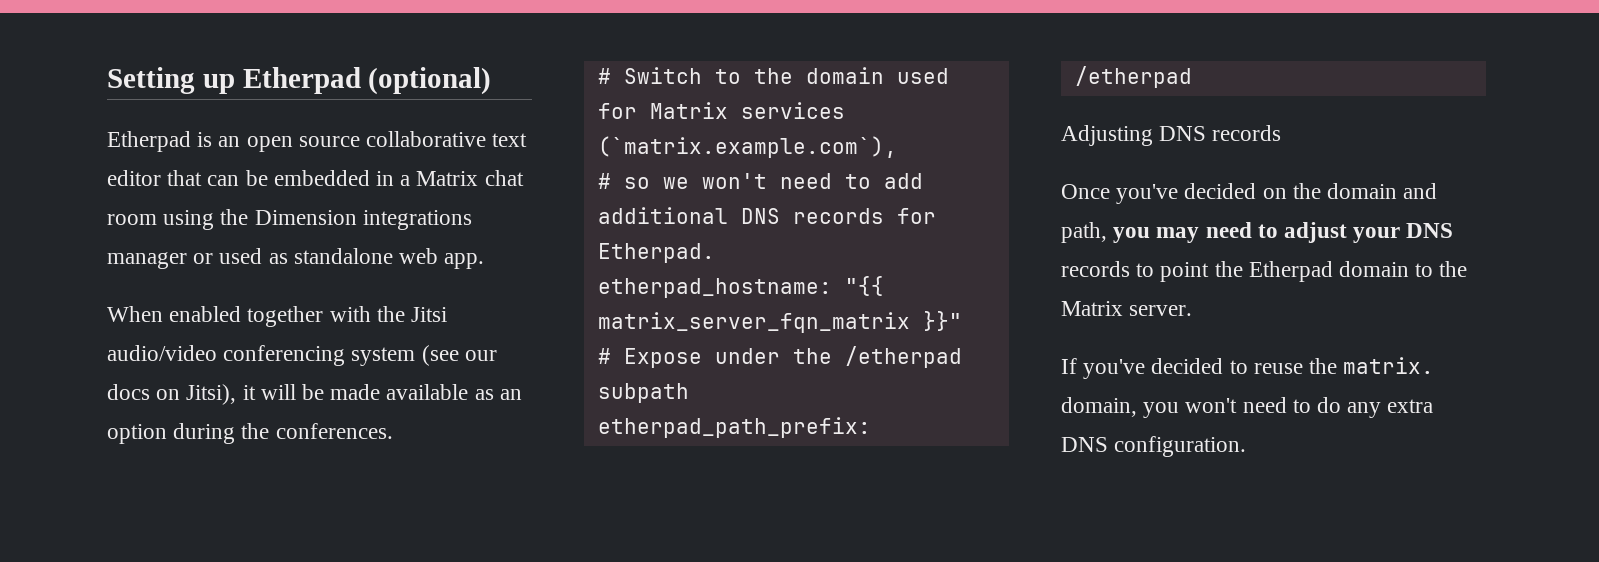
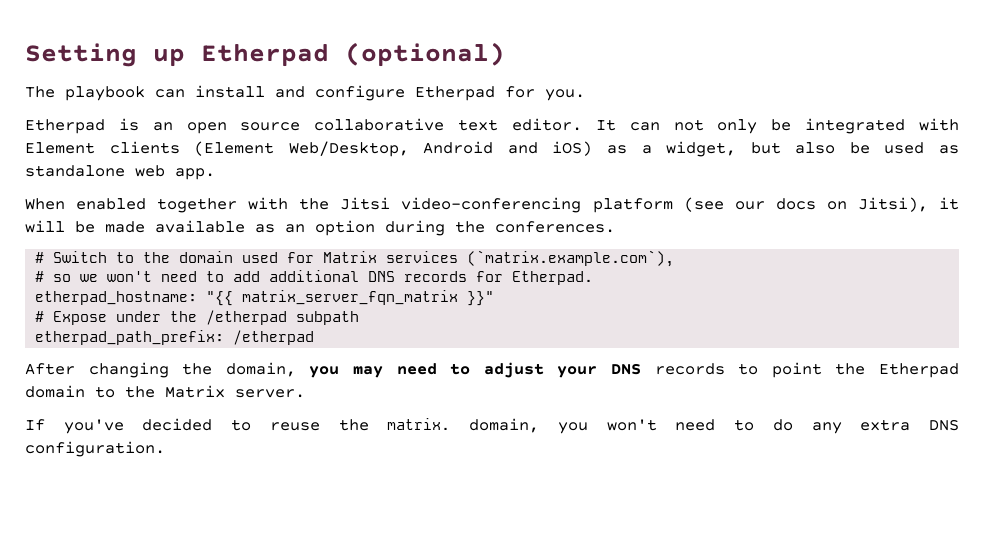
+ The playbook can install and configure Etherpad for you.
- Etherpad is an open source collaborative text editor that can be embedded in a Matrix chat room using the Dimension integrations manager or used as standalone web app.
+ Etherpad is an open source collaborative text editor. It can not only be integrated with Element clients (Element Web/Desktop, Android and iOS) as a widget, but also be used as standalone web app.
- When enabled together with the Jitsi audio/video conferencing system (see our docs on Jitsi), it will be made available as an option during the conferences.
+ When enabled together with the Jitsi video-conferencing platform (see our docs on Jitsi), it will be made available as an option during the conferences.
- Adjusting DNS records
- Once you've decided on the domain and path, you may need to adjust your DNS records to point the Etherpad domain to the Matrix server.
+ After changing the domain, you may need to adjust your DNS records to point the Etherpad domain to the Matrix server.

